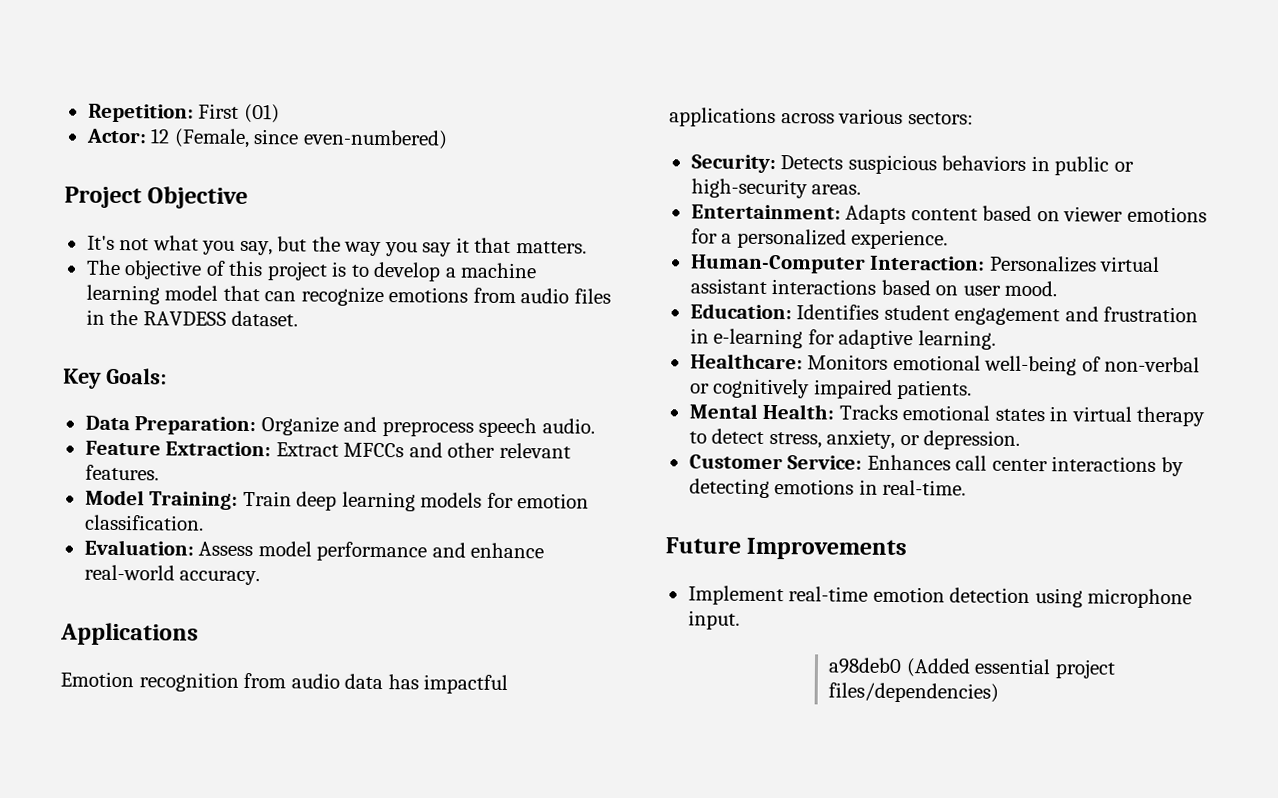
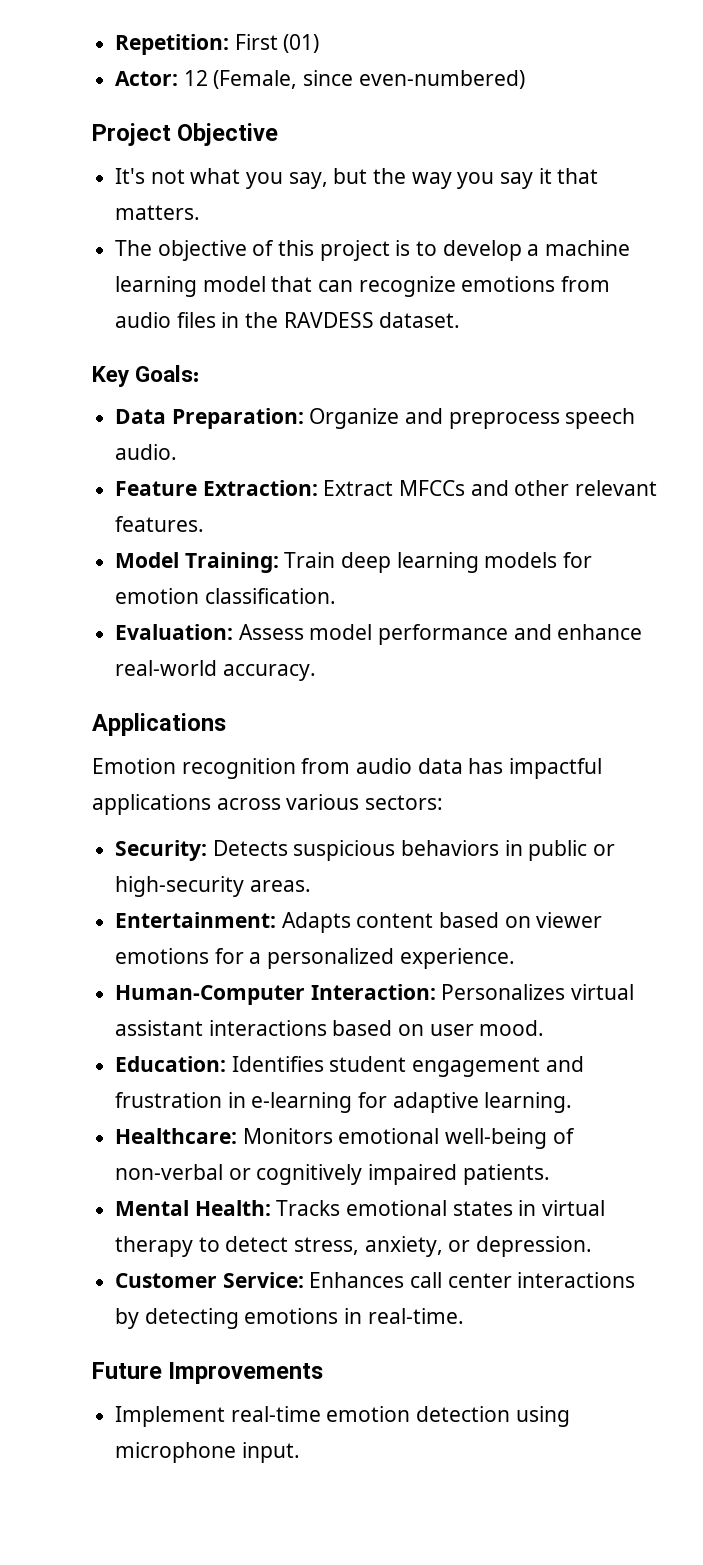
- a98deb0 (Added essential project files/dependencies)

